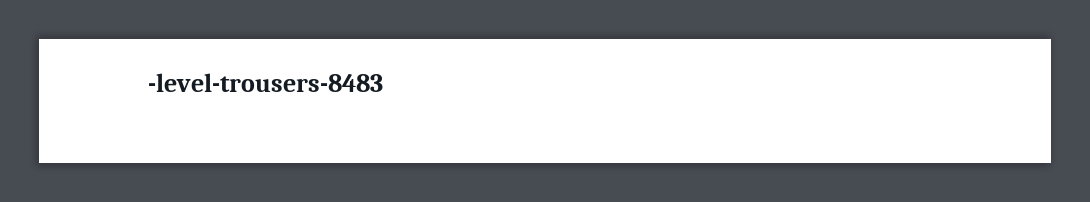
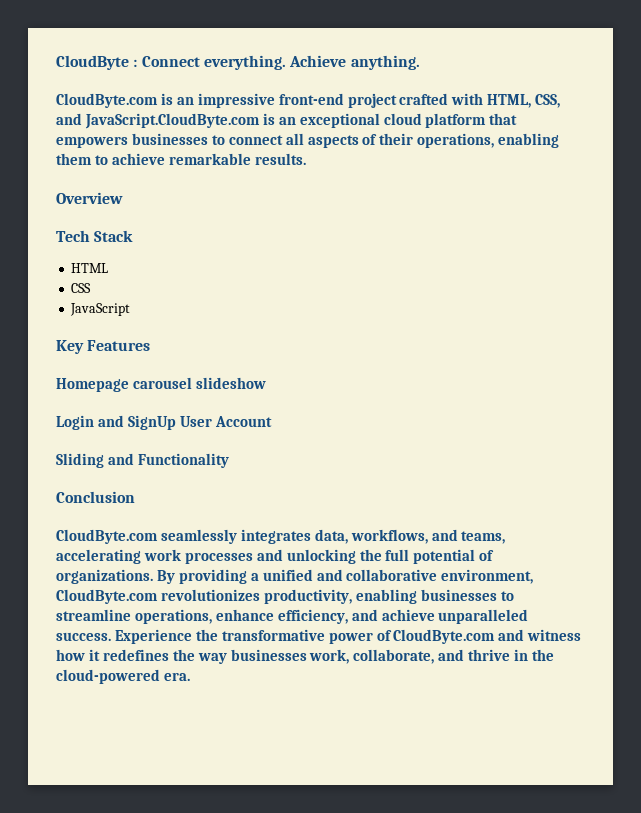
- -level-trousers-8483
+ CloudByte : Connect everything. Achieve anything.
+ CloudByte.com is an impressive front-end project crafted with HTML, CSS, and JavaScript.CloudByte.com is an exceptional cloud platform that empowers businesses to connect all aspects of their operations, enabling them to achieve remarkable results.
+ Overview
+ Tech Stack
+ HTML
+ CSS
+ JavaScript
+ Key Features
+ Homepage carousel slideshow
+ Login and SignUp User Account
+ Sliding and Functionality
+ Conclusion
+ CloudByte.com seamlessly integrates data, workflows, and teams, accelerating work processes and unlocking the full potential of organizations. By providing a unified and collaborative environment, CloudByte.com revolutionizes productivity, enabling businesses to streamline operations, enhance efficiency, and achieve unparalleled success. Experience the transformative power of CloudByte.com and witness how it redefines the way businesses work, collaborate, and thrive in the cloud-powered era.

